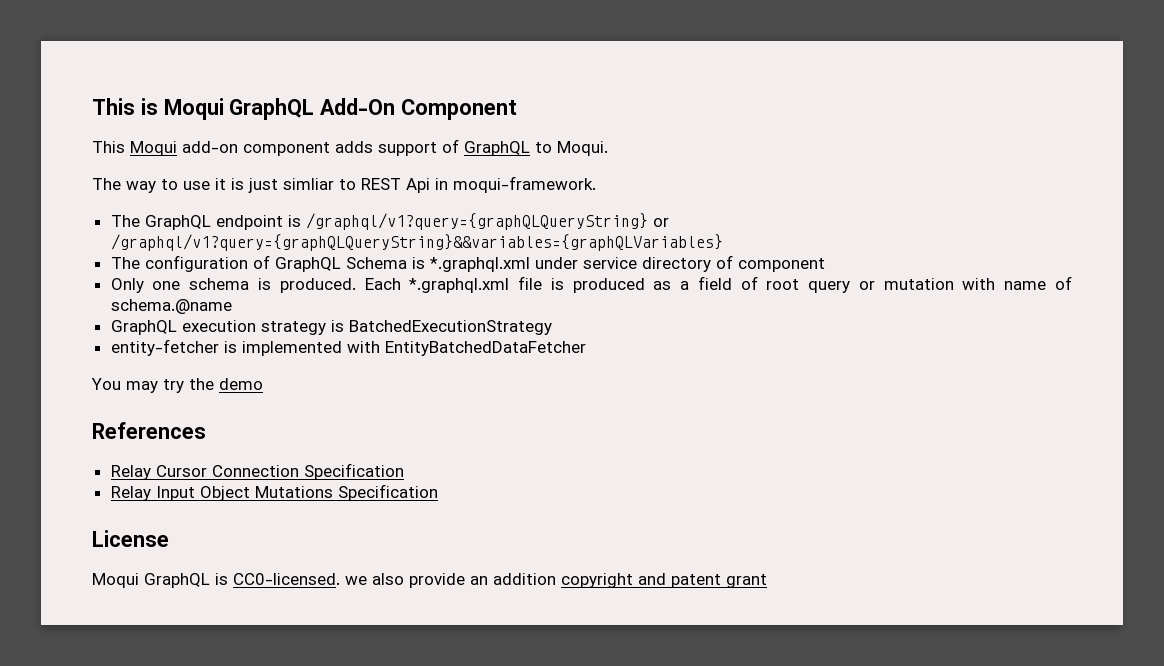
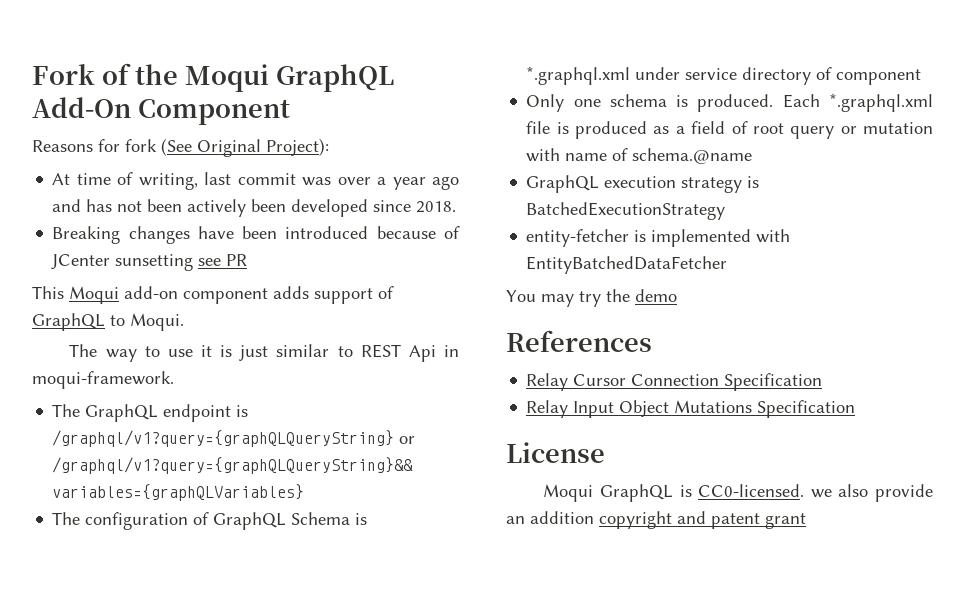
- This is Moqui GraphQL Add-On Component
+ Fork of the Moqui GraphQL Add-On Component
+ Reasons for fork (See Original Project):
+ At time of writing, last commit was over a year ago and has not been actively been developed since 2018.
+ Breaking changes have been introduced because of JCenter sunsetting see PR
- The way to use it is just simliar to REST Api in moqui-framework.
+ The way to use it is just similar to REST Api in moqui-framework.

